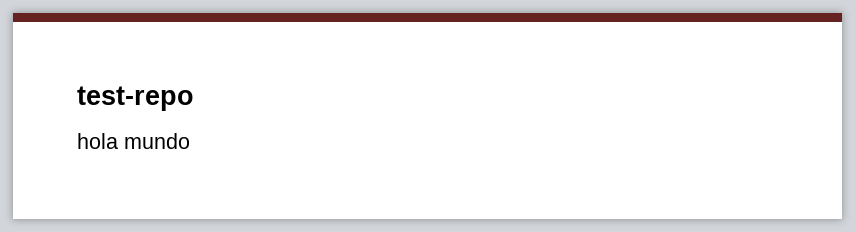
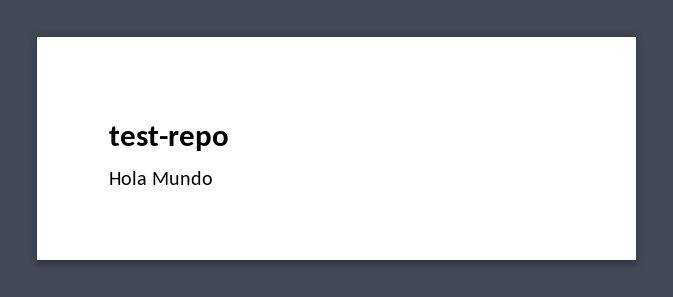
- hola mundo
+ Hola Mundo

